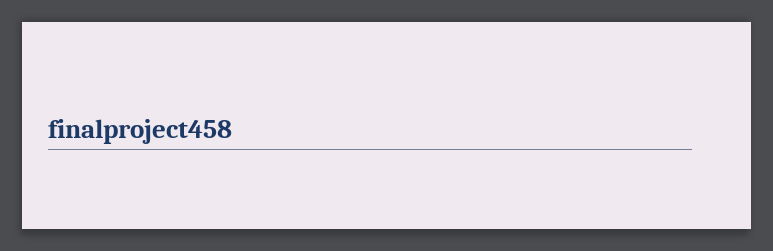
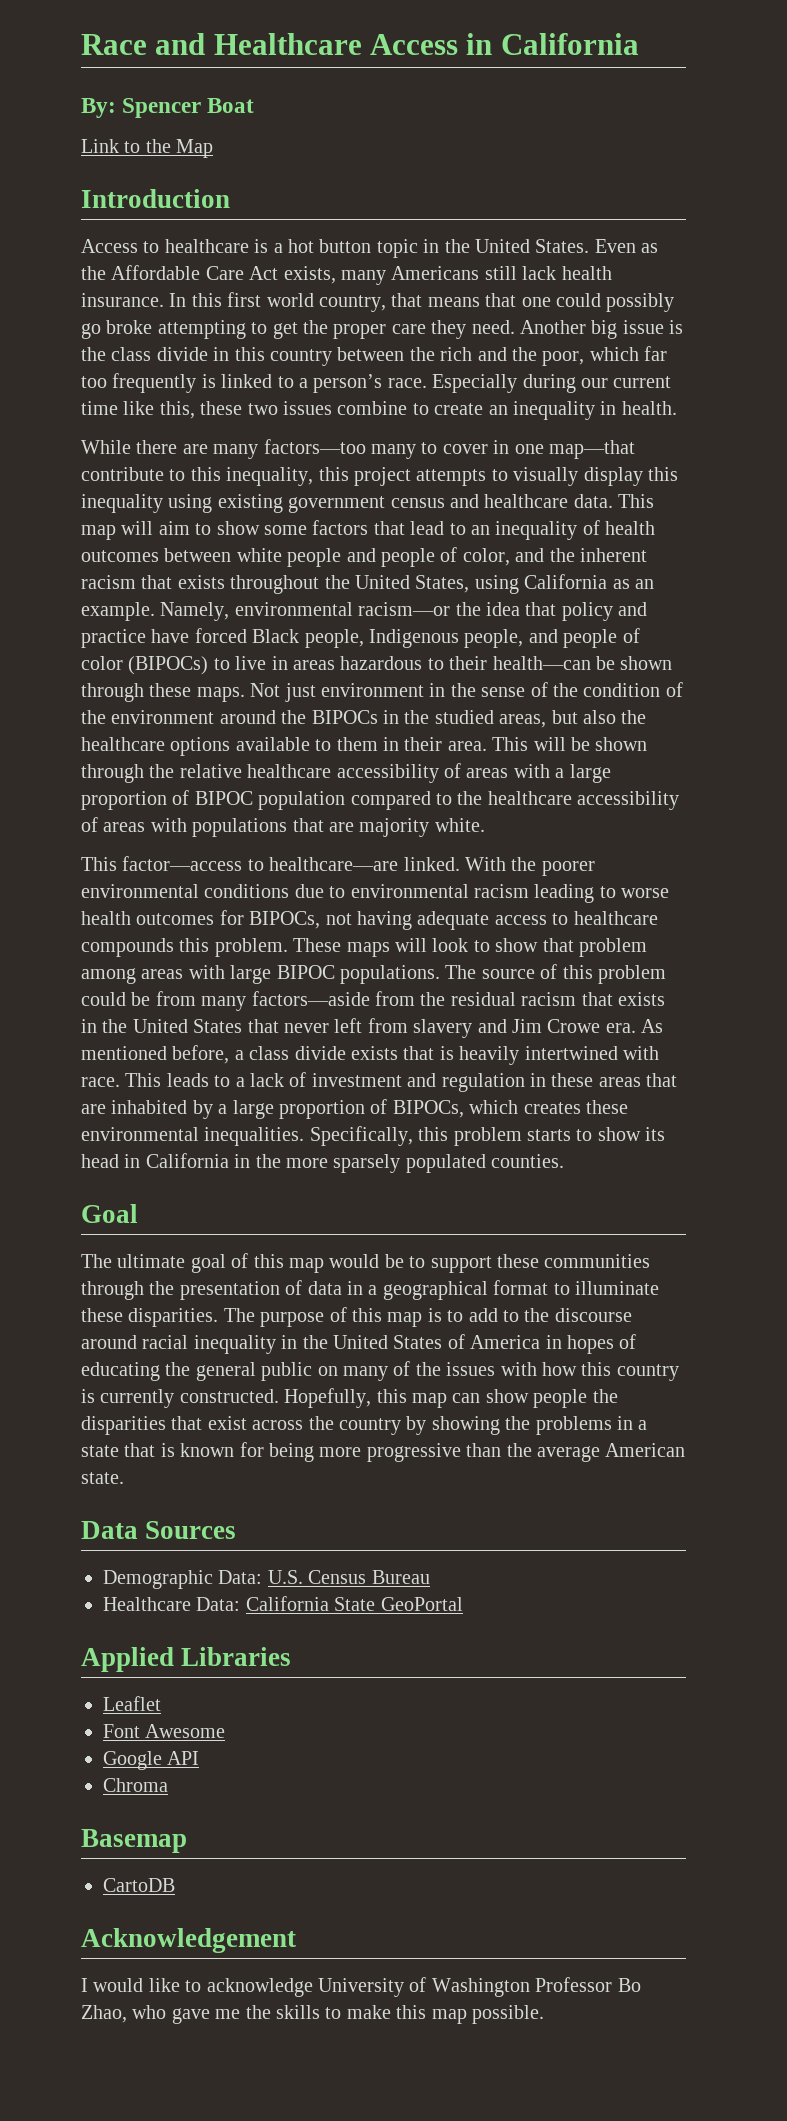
- finalproject458
+ Race and Healthcare Access in California
+ By: Spencer Boat
+ Link to the Map
+ Introduction
+ Access to healthcare is a hot button topic in the United States. Even as the Affordable Care Act exists, many Americans still lack health insurance. In this first world country, that means that one could possibly go broke attempting to get the proper care they need. Another big issue is the class divide in this country between the rich and the poor, which far too frequently is linked to a person’s race. Especially during our current time like this, these two issues combine to create an inequality in health.
+ While there are many factors—too many to cover in one map—that contribute to this inequality, this project attempts to visually display this inequality using existing government census and healthcare data. This map will aim to show some factors that lead to an inequality of health outcomes between white people and people of color, and the inherent racism that exists throughout the United States, using California as an example. Namely, environmental racism—or the idea that policy and practice have forced Black people, Indigenous people, and people of color (BIPOCs) to live in areas hazardous to their health—can be shown through these maps. Not just environment in the sense of the condition of the environment around the BIPOCs in the studied areas, but also the healthcare options available to them in their area. This will be shown through the relative healthcare accessibility of areas with a large proportion of BIPOC population compared to the healthcare accessibility of areas with populations that are majority white.
+ This factor—access to healthcare—are linked. With the poorer environmental conditions due to environmental racism leading to worse health outcomes for BIPOCs, not having adequate access to healthcare compounds this problem. These maps will look to show that problem among areas with large BIPOC populations. The source of this problem could be from many factors—aside from the residual racism that exists in the United States that never left from slavery and Jim Crowe era. As mentioned before, a class divide exists that is heavily intertwined with race. This leads to a lack of investment and regulation in these areas that are inhabited by a large proportion of BIPOCs, which creates these environmental inequalities. Specifically, this problem starts to show its head in California in the more sparsely populated counties.
+ Goal
+ The ultimate goal of this map would be to support these communities through the presentation of data in a geographical format to illuminate these disparities. The purpose of this map is to add to the discourse around racial inequality in the United States of America in hopes of educating the general public on many of the issues with how this country is currently constructed. Hopefully, this map can show people the disparities that exist across the country by showing the problems in a state that is known for being more progressive than the average American state.
+ Data Sources
+ Demographic Data: U.S. Census Bureau
+ Healthcare Data: California State GeoPortal
+ Applied Libraries
+ Leaflet
+ Font Awesome
+ Google API
+ Chroma
+ Basemap
+ CartoDB
+ Acknowledgement
+ I would like to acknowledge University of Washington Professor Bo Zhao, who gave me the skills to make this map possible.

